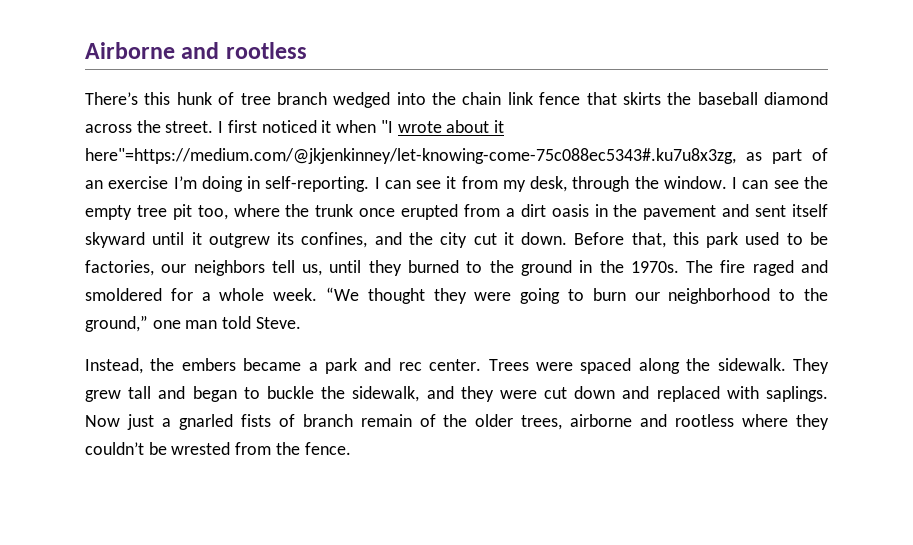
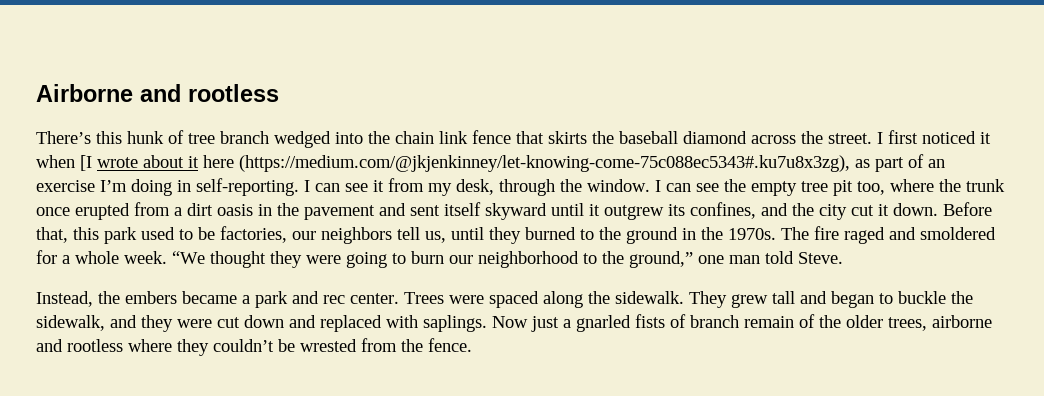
- I first noticed it when "I wrote about it here"=https://medium.com/@jkjenkinney/let-knowing-come-75c088ec5343#.ku7u8x3zg, as part of an exercise I’m doing in self-reporting.
+ I first noticed it when [I wrote about it here (https://medium.com/@jkjenkinney/let-knowing-come-75c088ec5343#.ku7u8x3zg), as part of an exercise I’m doing in self-reporting.

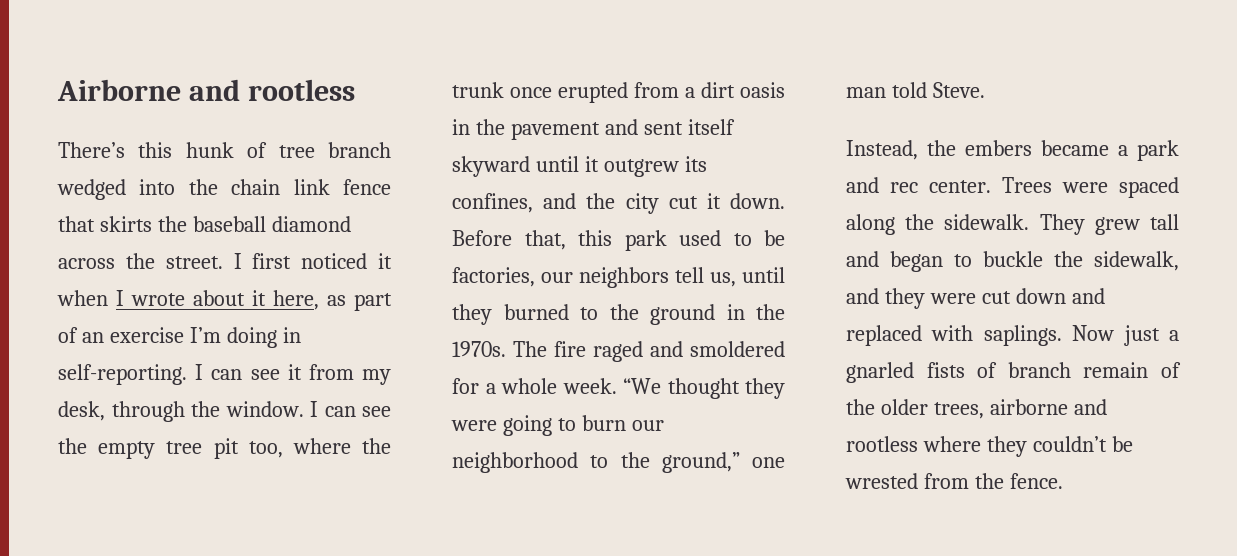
- I first noticed it when [I wrote about it here (https://medium.com/@jkjenkinney/let-knowing-come-75c088ec5343#.ku7u8x3zg), as part of an exercise I’m doing in self-reporting.
+ I first noticed it when I wrote about it here, as part of an exercise I’m doing in self-reporting.

